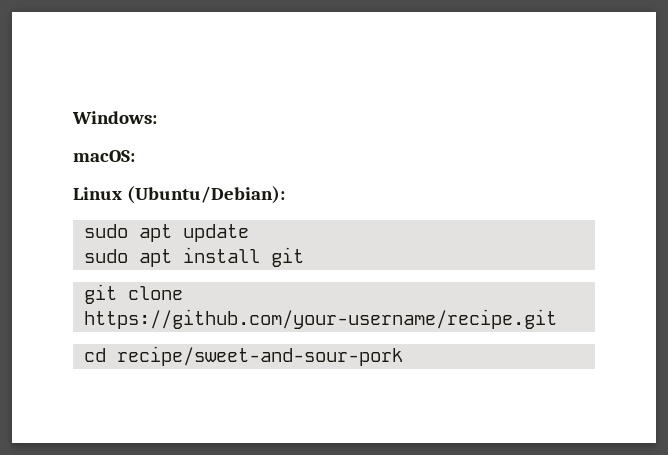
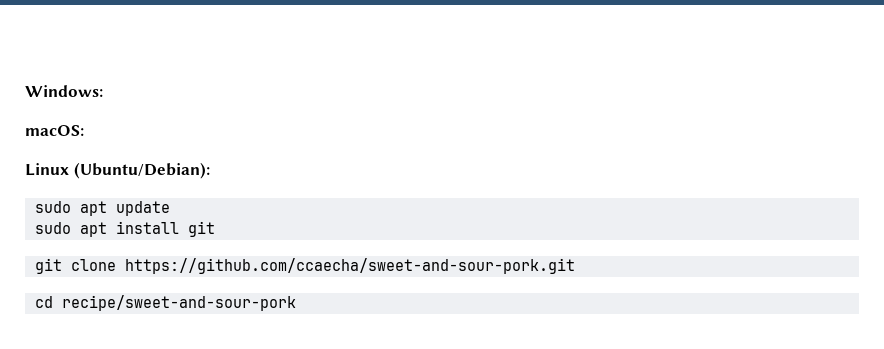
- git clone https://github.com/your-username/recipe.git
+ git clone https://github.com/ccaecha/sweet-and-sour-pork.git

